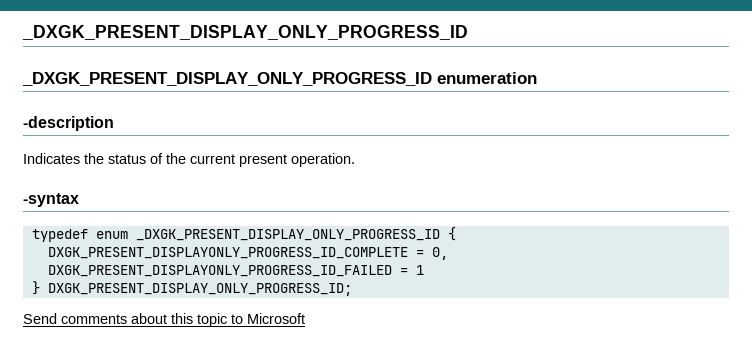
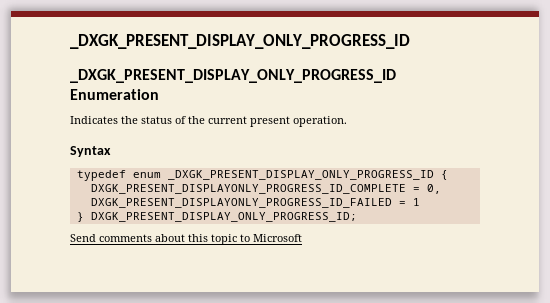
- _DXGK_PRESENT_DISPLAY_ONLY_PROGRESS_ID enumeration
- -description
+ _DXGK_PRESENT_DISPLAY_ONLY_PROGRESS_ID Enumeration
- -syntax
+ Syntax

